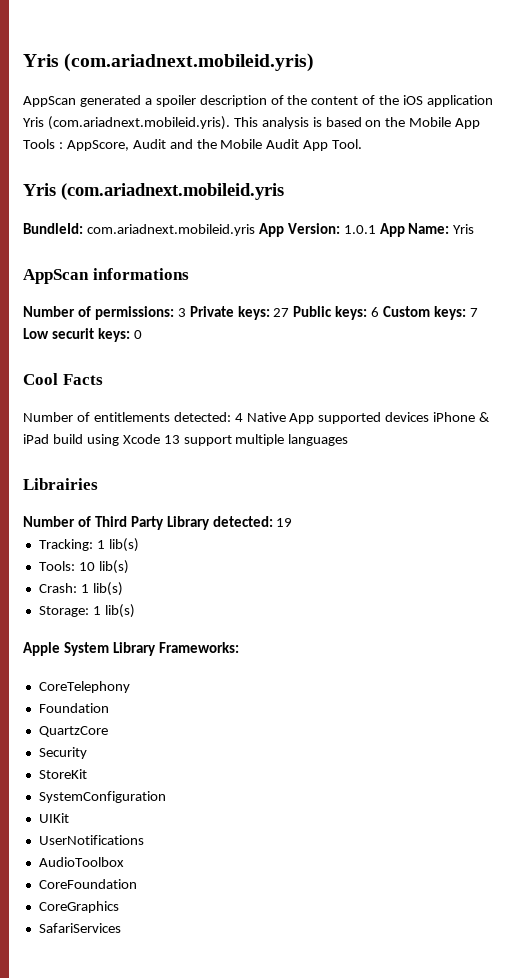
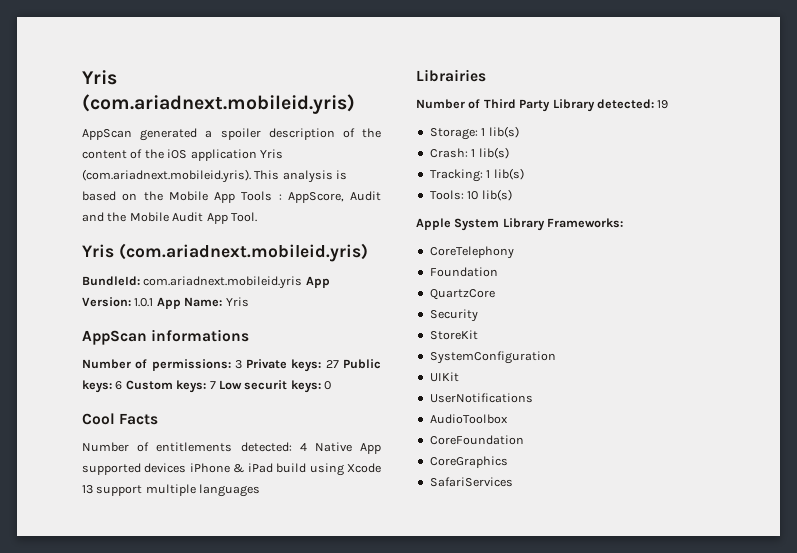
  AppScan generated a spoiler description of the content of the iOS application Yris (com.ariadnext.mobileid.yris). This analysis is based on the Mobile App Tools : AppScore, Audit and the Mobile Audit App Tool.
- Yris (com.ariadnext.mobileid.yris
+ Yris (com.ariadnext.mobileid.yris)
+ Storage: 1 lib(s)
+ Crash: 1 lib(s)
- Crash: 1 lib(s)
- Storage: 1 lib(s)

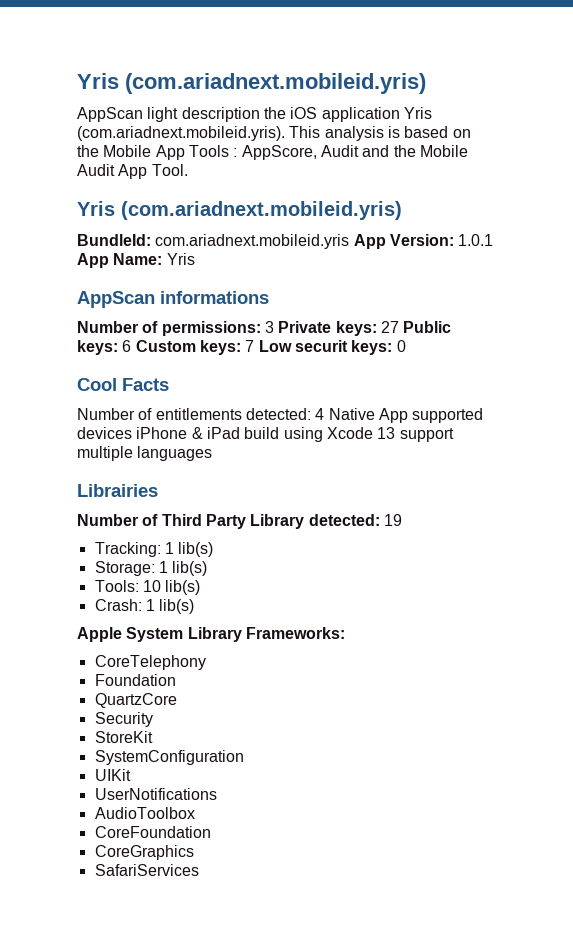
- AppScan generated a spoiler description of the content of the iOS application Yris (com.ariadnext.mobileid.yris). This analysis is based on the Mobile App Tools : AppScore, Audit and the Mobile Audit App Tool.
+ AppScan light description the iOS application Yris (com.ariadnext.mobileid.yris). This analysis is based on the Mobile App Tools : AppScore, Audit and the Mobile Audit App Tool.
+ Tracking: 1 lib(s)
  Storage: 1 lib(s)
- Crash: 1 lib(s)
- Tracking: 1 lib(s)
+ Crash: 1 lib(s)

